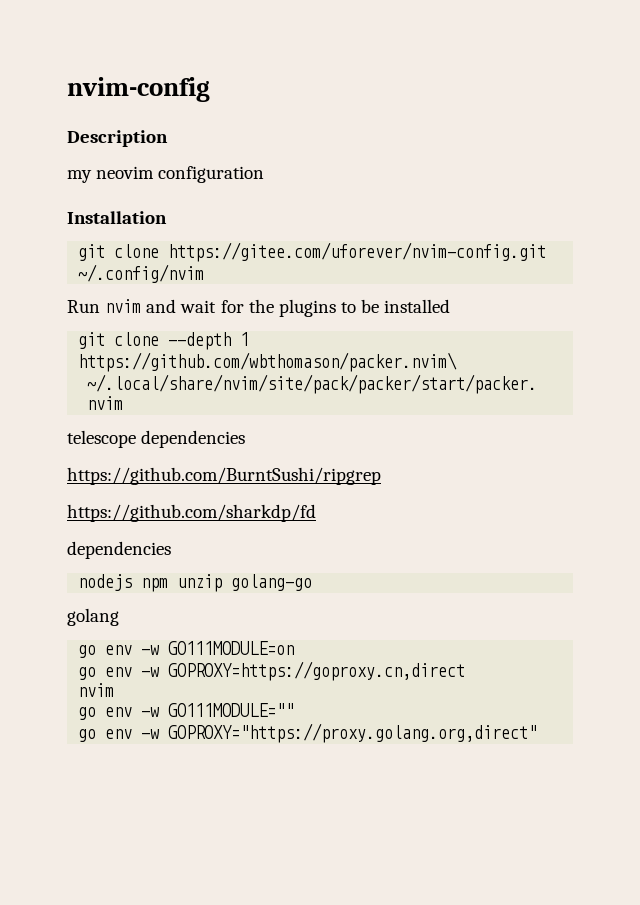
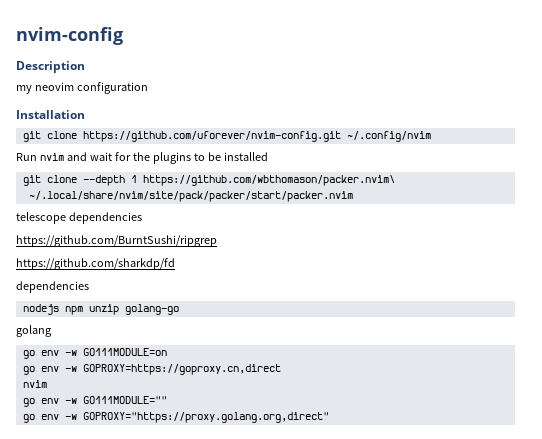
- git clone https://gitee.com/uforever/nvim-config.git ~/.config/nvim
+ git clone https://github.com/uforever/nvim-config.git ~/.config/nvim

